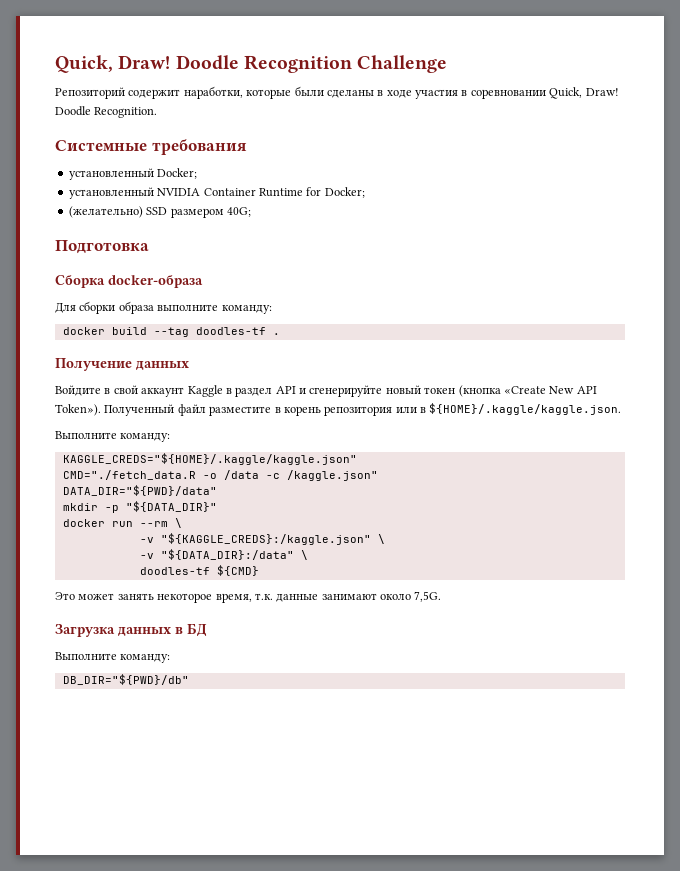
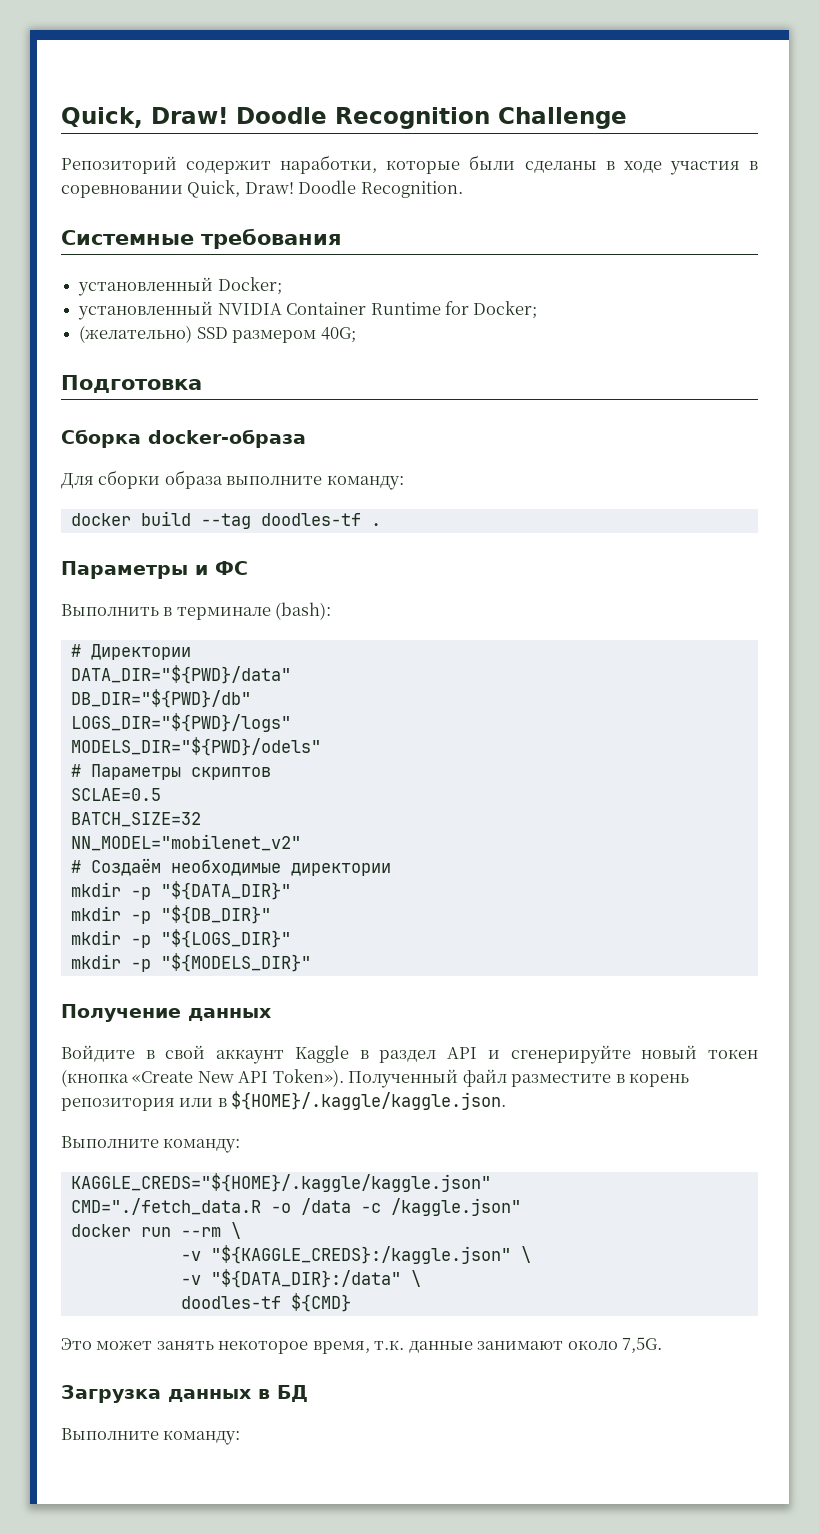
+ Параметры и ФС
+ Выполнить в терминале (bash):
+ # Директории
+ DATA_DIR="${PWD}/data"
+ DB_DIR="${PWD}/db"
+ LOGS_DIR="${PWD}/logs"
+ MODELS_DIR="${PWD}/odels"
+ # Параметры скриптов
+ SCLAE=0.5
+ BATCH_SIZE=32
+ NN_MODEL="mobilenet_v2"
+ # Создаём необходимые директории
+ mkdir -p "${DATA_DIR}"
+ mkdir -p "${DB_DIR}"
+ mkdir -p "${LOGS_DIR}"
+ mkdir -p "${MODELS_DIR}"
- DATA_DIR="${PWD}/data"
- mkdir -p "${DATA_DIR}"
- DB_DIR="${PWD}/db"

